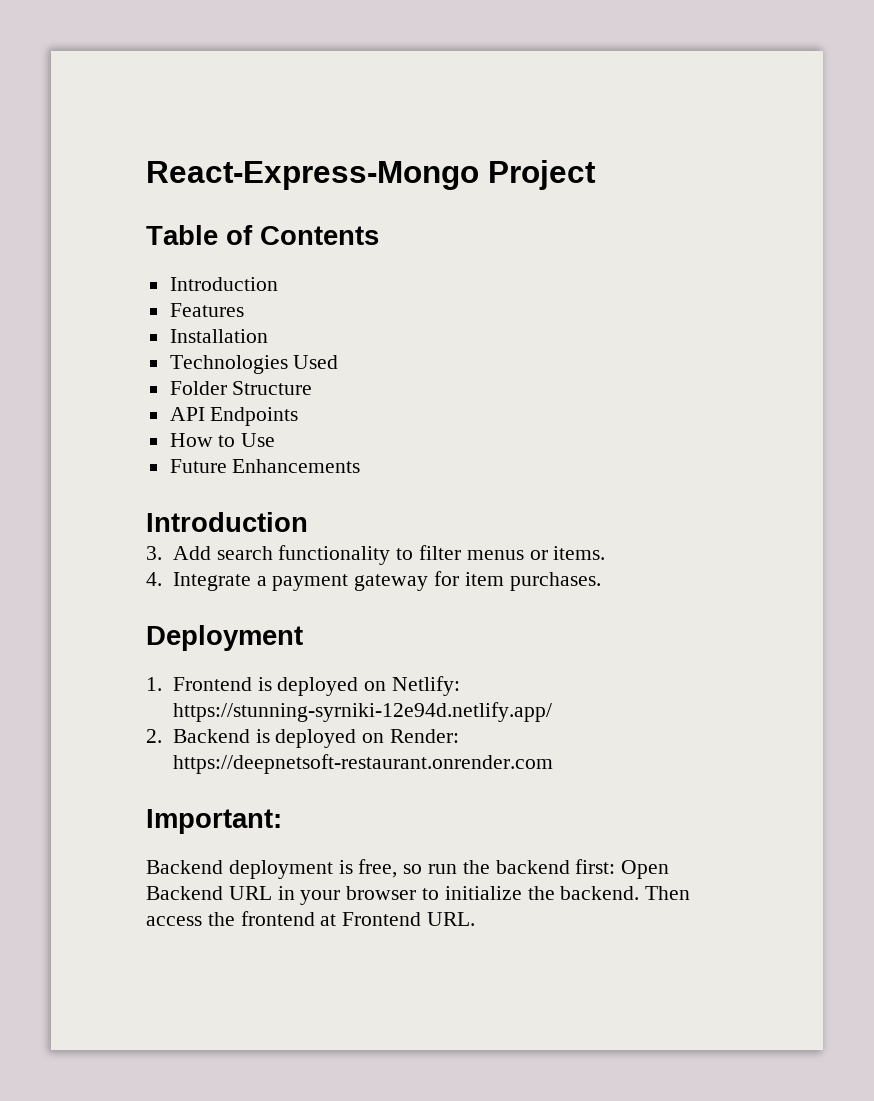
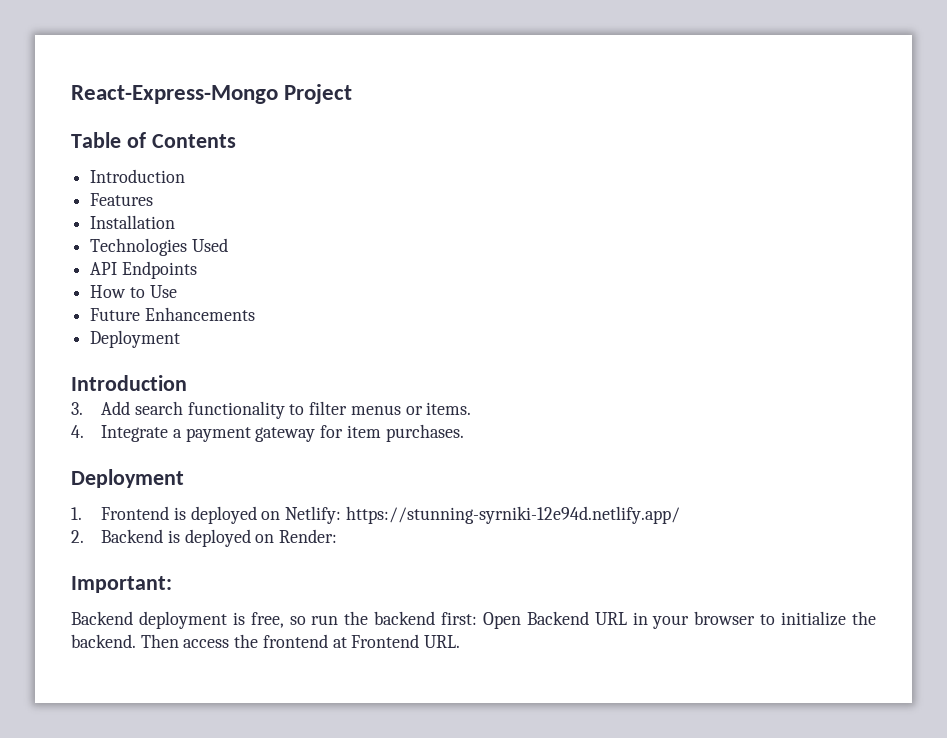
- Folder Structure
  Future Enhancements
+ Deployment
- 2. Backend is deployed on Render: https://deepnetsoft-restaurant.onrender.com
+ 2. Backend is deployed on Render:

